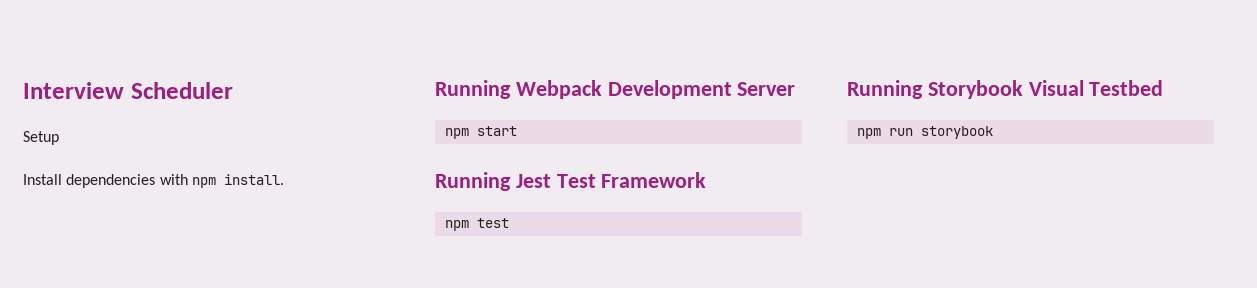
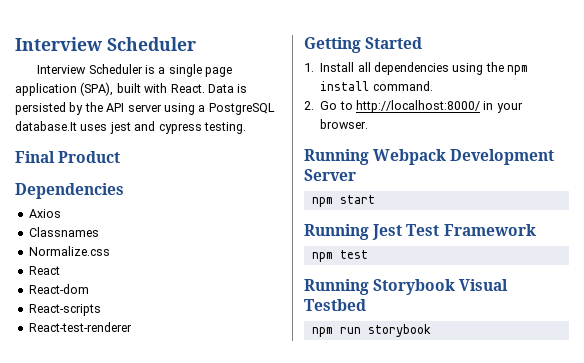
- Setup
- Install dependencies with npm install.
+ Interview Scheduler is a single page application (SPA), built with React. Data is persisted by the API server using a PostgreSQL database.It uses jest and cypress testing.
+ Final Product
+ Dependencies
+ Axios
+ Classnames
+ Normalize.css
+ React
+ React-dom
+ React-scripts
+ React-test-renderer
+ Getting Started
+ 1. Install all dependencies using the npm install command.
+ 2. Go to http://localhost:8000/ in your browser.

